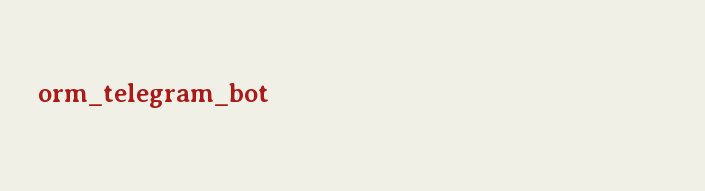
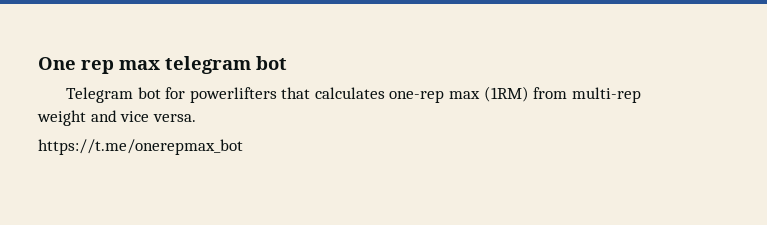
- orm_telegram_bot
+ One rep max telegram bot
+ Telegram bot for powerlifters that calculates one-rep max (1RM) from multi-rep weight and vice versa.
+ https://t.me/onerepmax_bot

